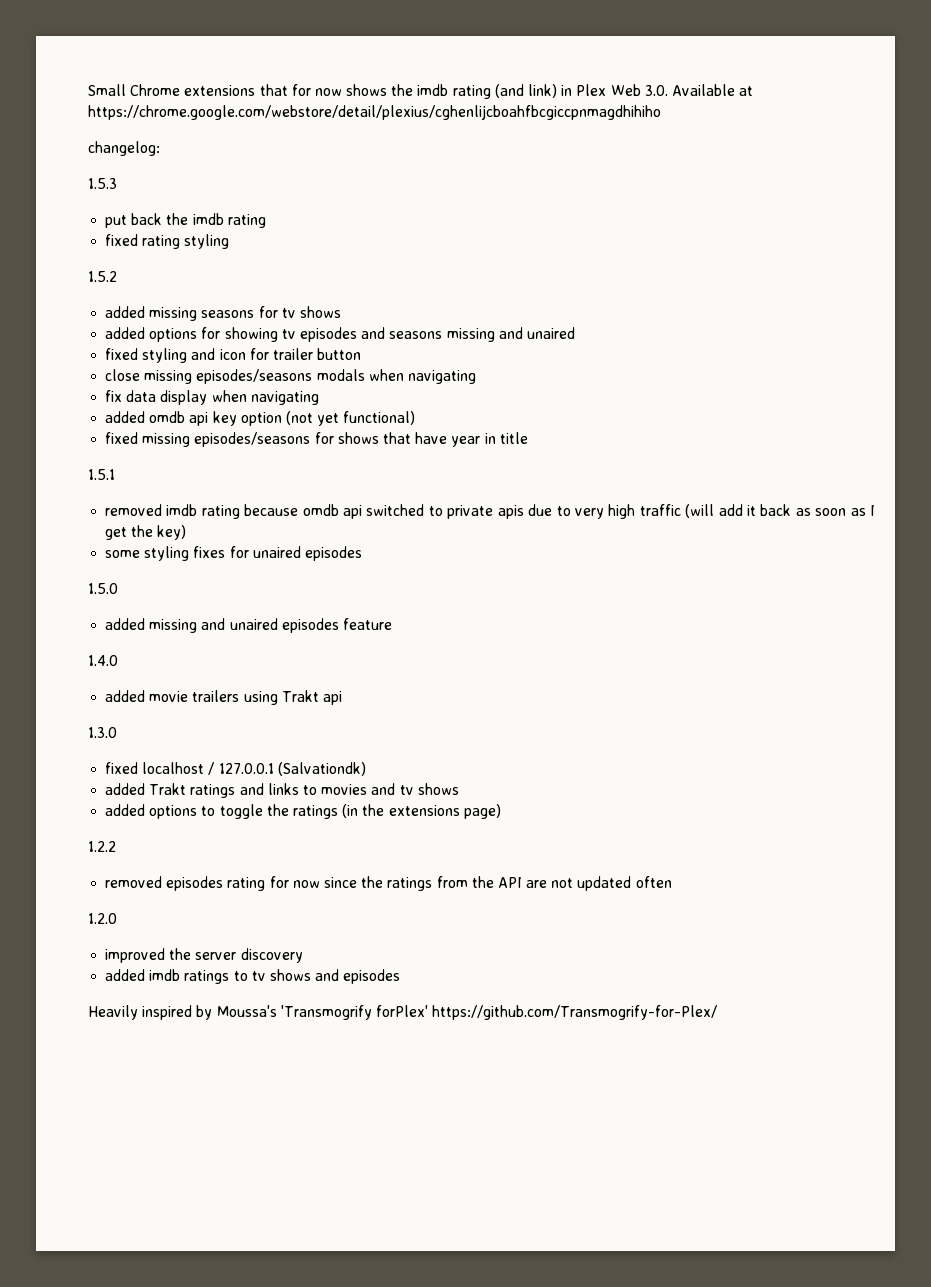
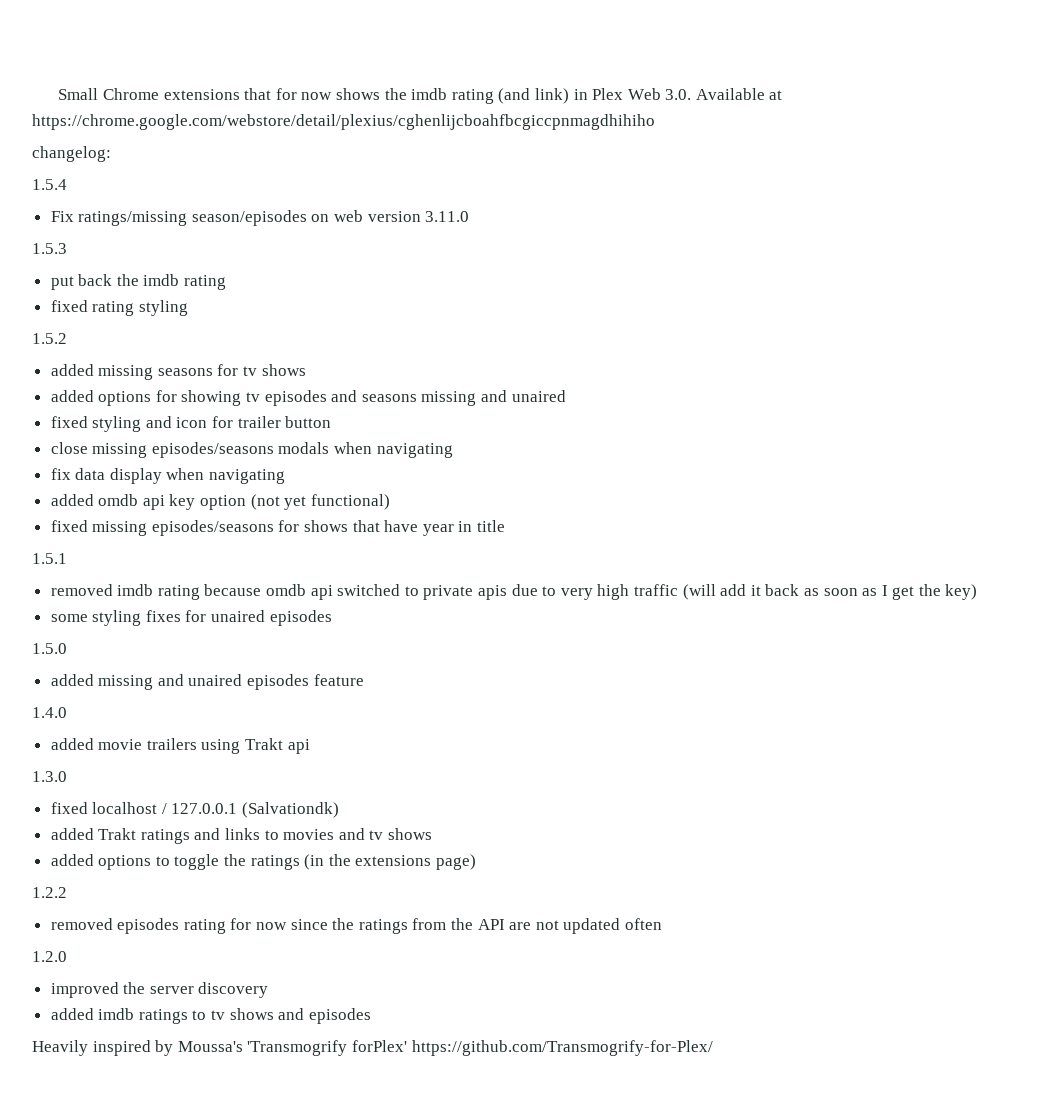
+ 1.5.4
+ Fix ratings/missing season/episodes on web version 3.11.0

